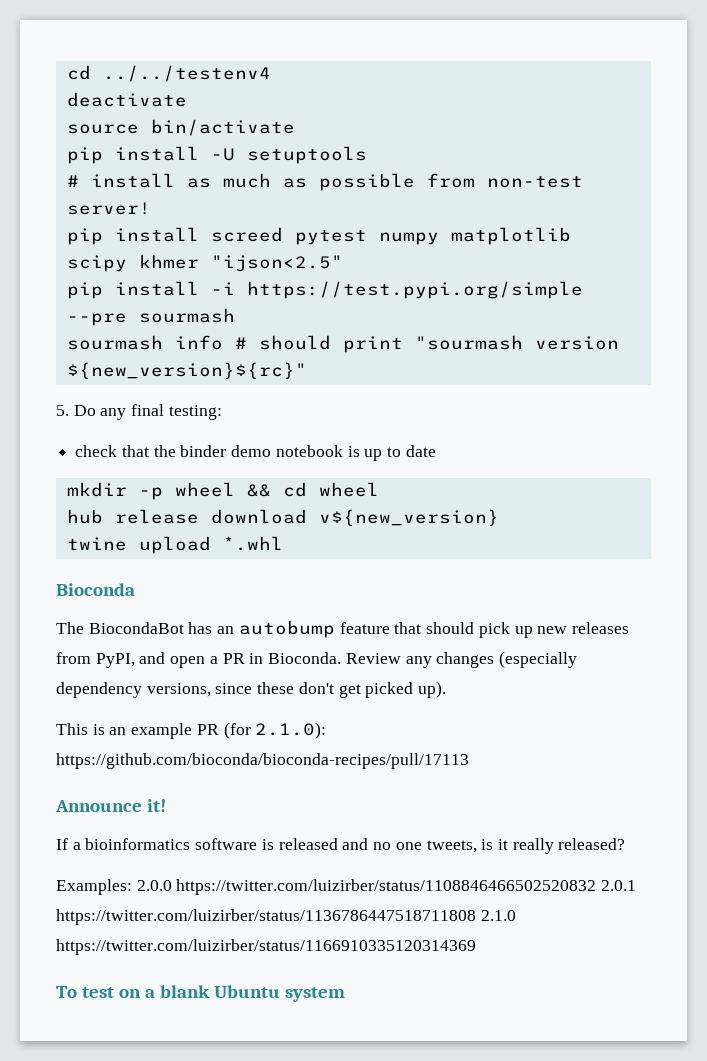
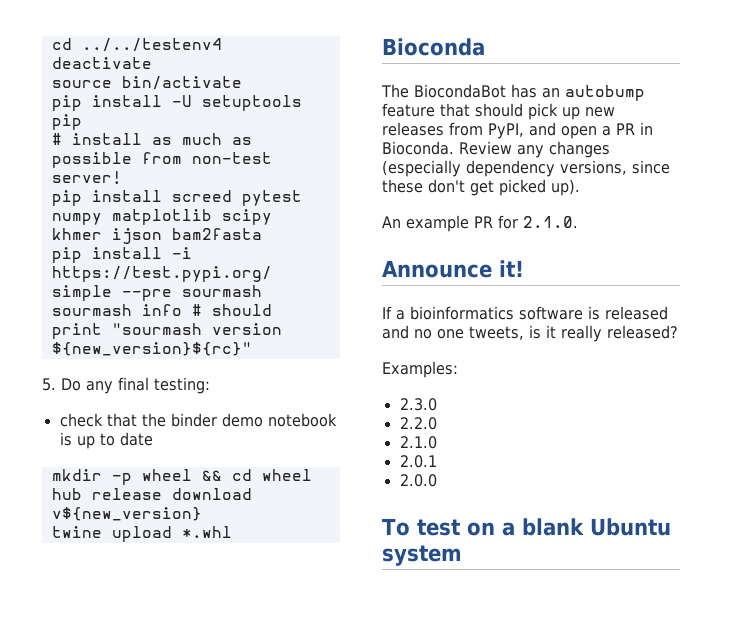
- pip install -U setuptools
+ pip install -U setuptools pip
- pip install screed pytest numpy matplotlib scipy khmer "ijson<2.5"
+ pip install screed pytest numpy matplotlib scipy khmer ijson bam2fasta
- This is an example PR (for 2.1.0): https://github.com/bioconda/bioconda-recipes/pull/17113
+ An example PR for 2.1.0.
- Examples: 2.0.0 https://twitter.com/luizirber/status/1108846466502520832 2.0.1 https://twitter.com/luizirber/status/1136786447518711808 2.1.0 https://twitter.com/luizirber/status/1166910335120314369
+ Examples:
+ 2.3.0
+ 2.2.0
+ 2.1.0
+ 2.0.1
+ 2.0.0

